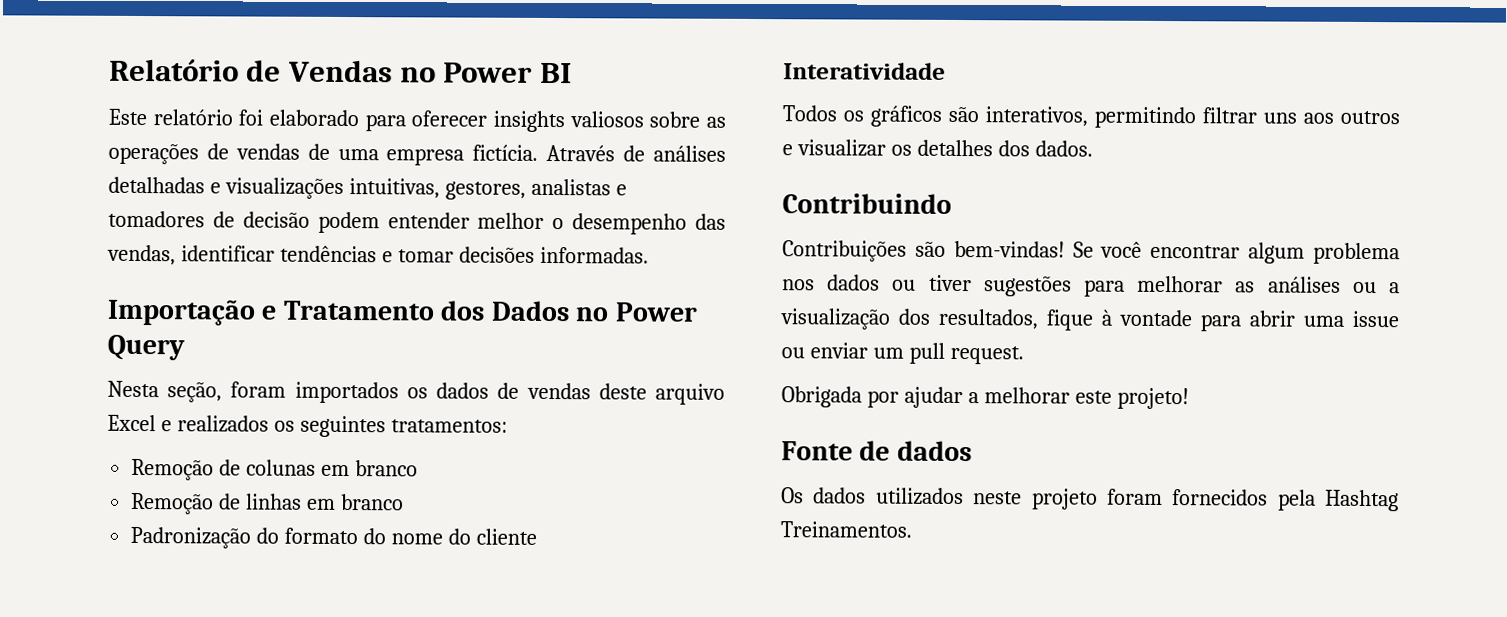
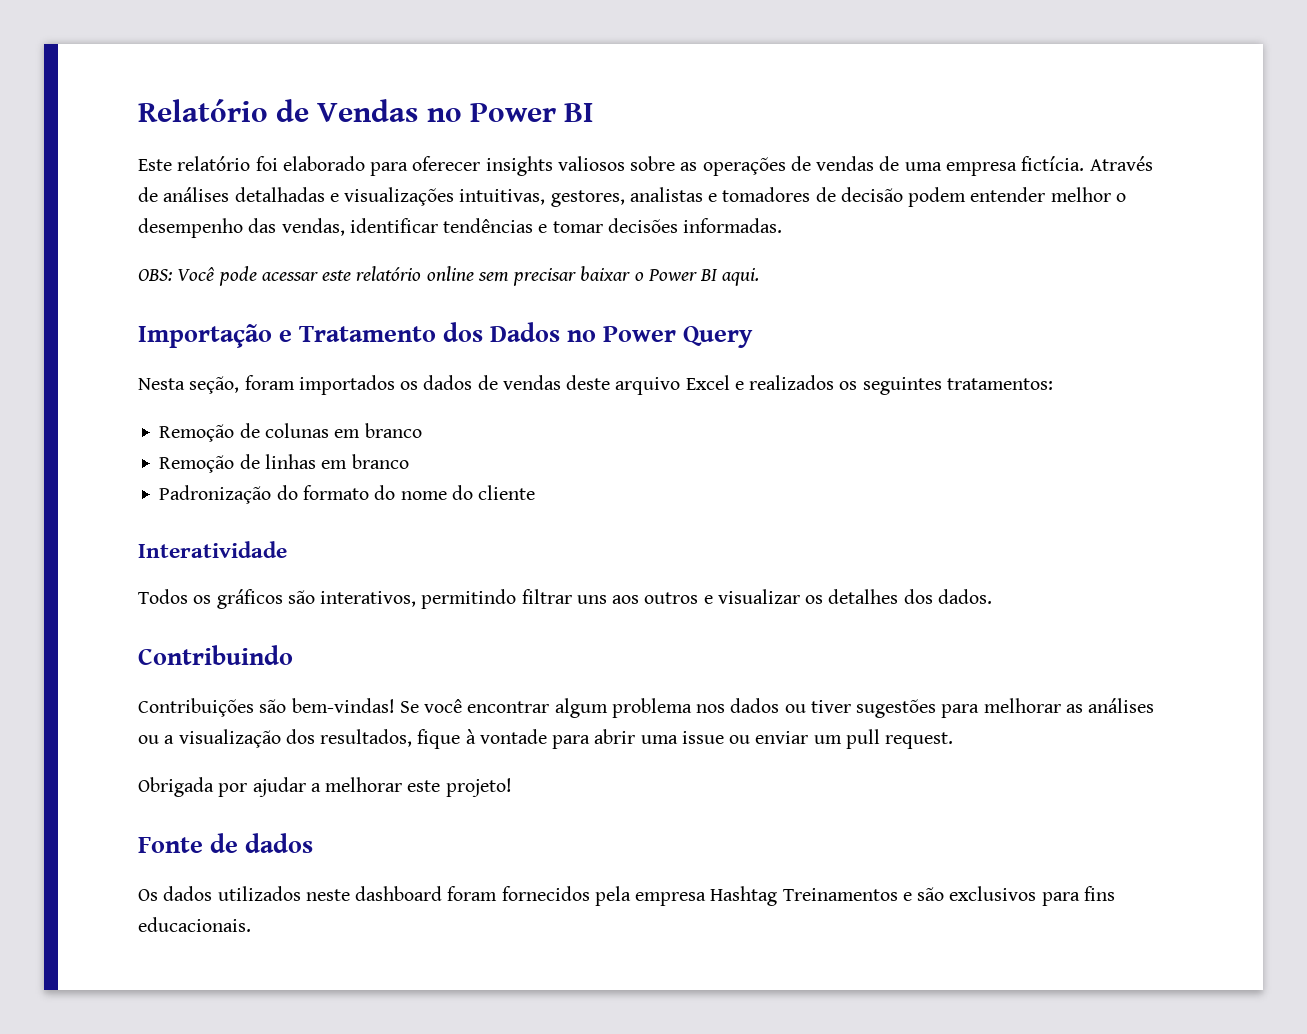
+ OBS: Você pode acessar este relatório online sem precisar baixar o Power BI aqui.
- Os dados utilizados neste projeto foram fornecidos pela Hashtag Treinamentos.
+ Os dados utilizados neste dashboard foram fornecidos pela empresa Hashtag Treinamentos e são exclusivos para fins educacionais.

